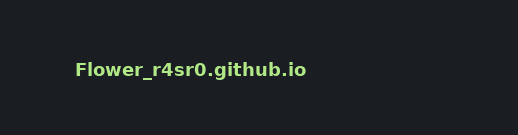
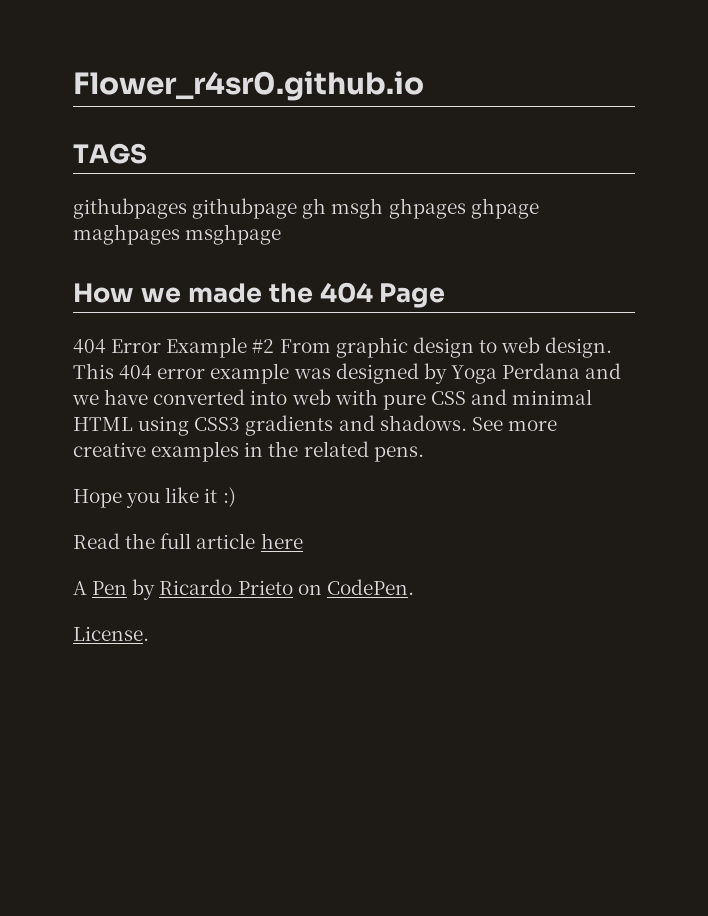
+ TAGS
+ githubpages githubpage gh msgh ghpages ghpage maghpages msghpage
+ How we made the 404 Page
+ 404 Error Example #2 From graphic design to web design. This 404 error example was designed by Yoga Perdana and we have converted into web with pure CSS and minimal HTML using CSS3 gradients and shadows. See more creative examples in the related pens.
+ Hope you like it :)
+ Read the full article here
+ A Pen by Ricardo Prieto on CodePen.
+ License.

